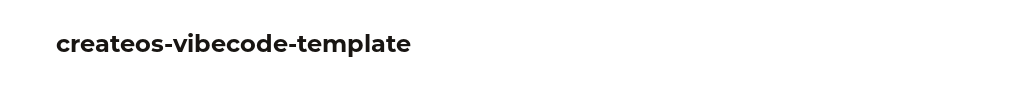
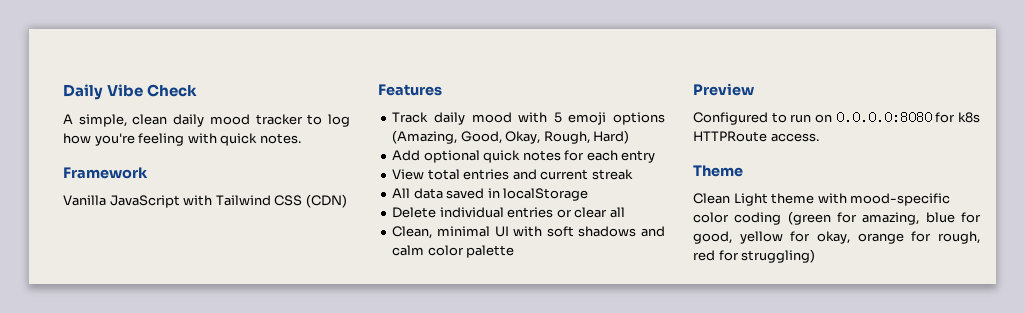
- createos-vibecode-template
+ Daily Vibe Check
+ A simple, clean daily mood tracker to log how you're feeling with quick notes.
+ Framework
+ Vanilla JavaScript with Tailwind CSS (CDN)
+ Features
+ Track daily mood with 5 emoji options (Amazing, Good, Okay, Rough, Hard)
+ Add optional quick notes for each entry
+ View total entries and current streak
+ All data saved in localStorage
+ Delete individual entries or clear all
+ Clean, minimal UI with soft shadows and calm color palette
+ Preview
+ Configured to run on 0.0.0.0:8080 for k8s HTTPRoute access.
+ Theme
+ Clean Light theme with mood-specific color coding (green for amazing, blue for good, yellow for okay, orange for rough, red for struggling)

